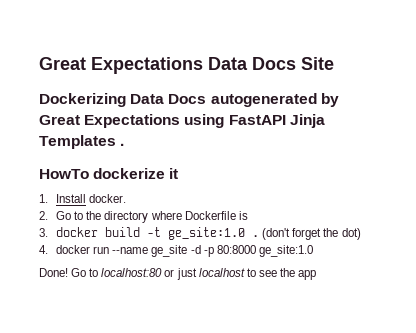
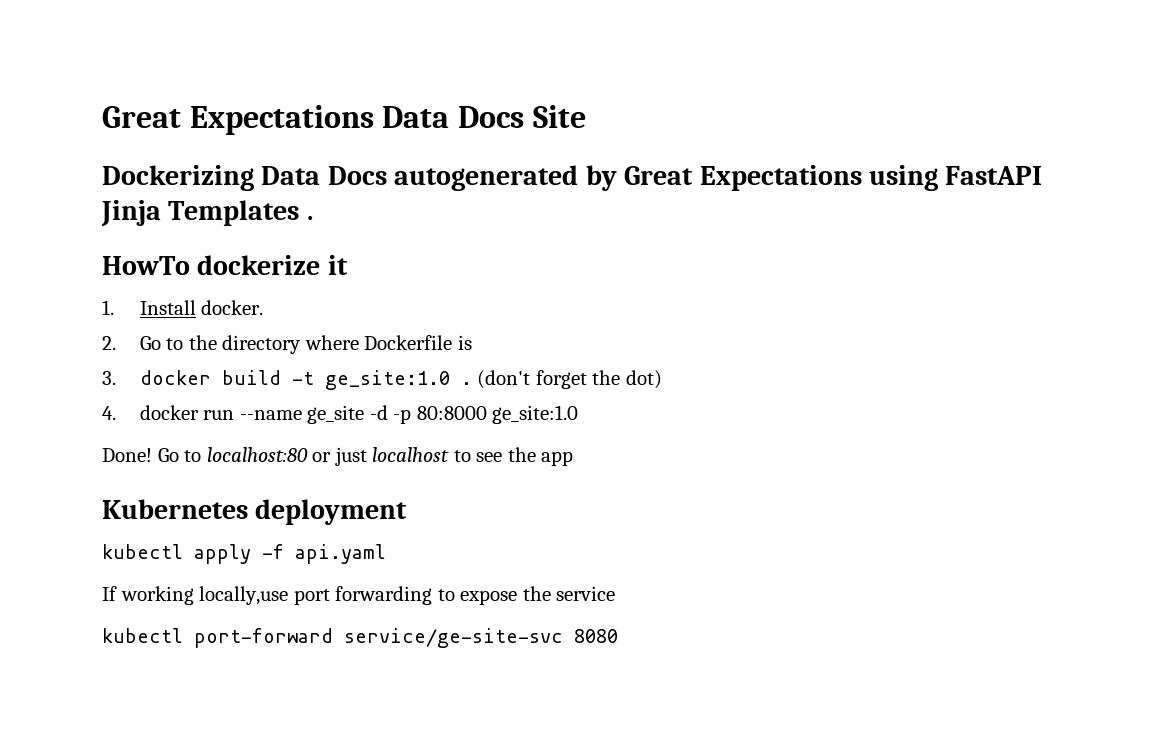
+ Kubernetes deployment
+ kubectl apply -f api.yaml
+ If working locally,use port forwarding to expose the service
+ kubectl port-forward service/ge-site-svc 8080

